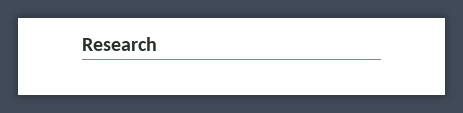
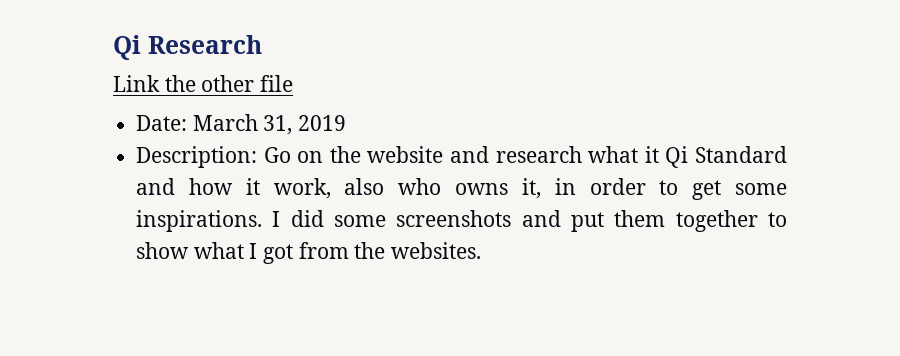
- Research
+ Qi Research
+ Link the other file
+ Date: March 31, 2019
+ Description: Go on the website and research what it Qi Standard and how it work, also who owns it, in order to get some inspirations. I did some screenshots and put them together to show what I got from the websites.

